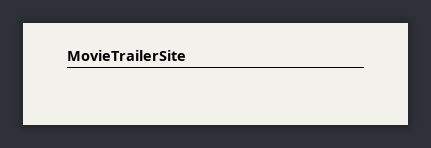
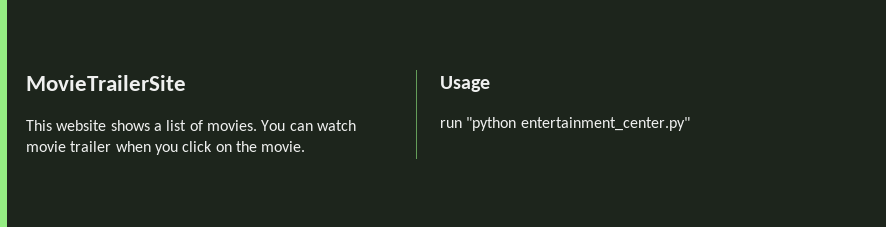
+ This website shows a list of movies. You can watch movie trailer when you click on the movie.
+ Usage
+ run "python entertainment_center.py"

